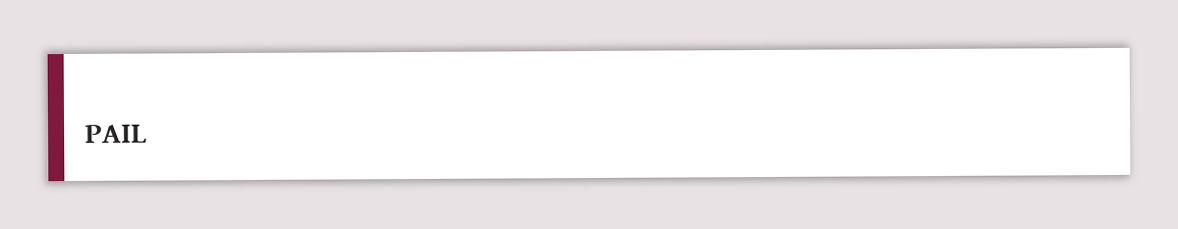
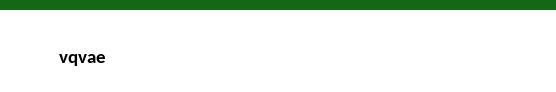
- PAIL
+ vqvae

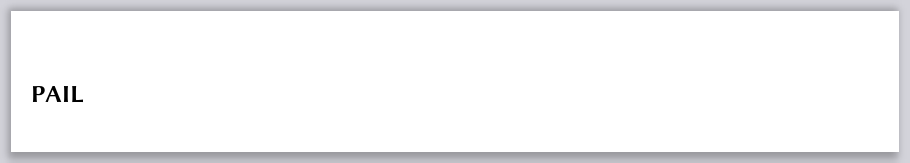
- vqvae
+ PAIL

